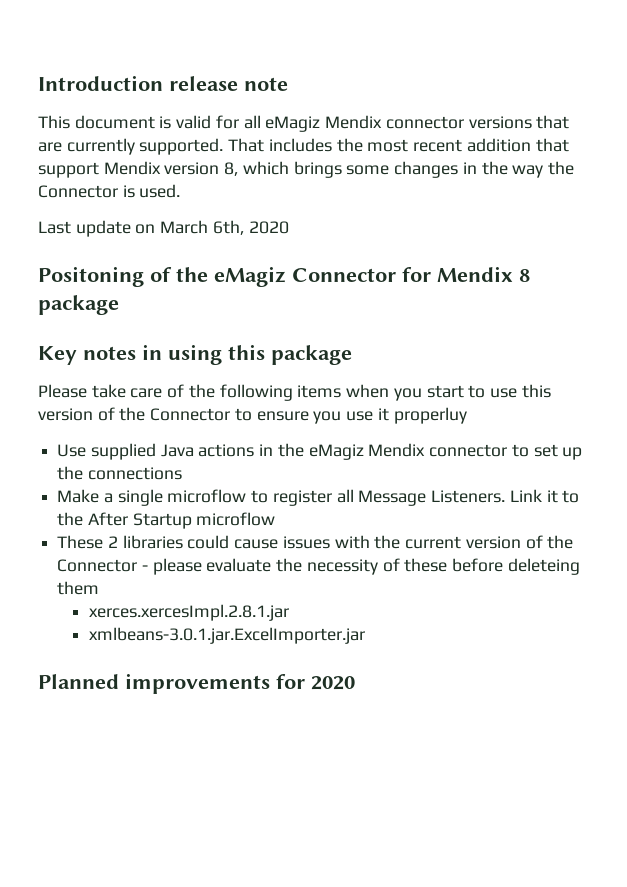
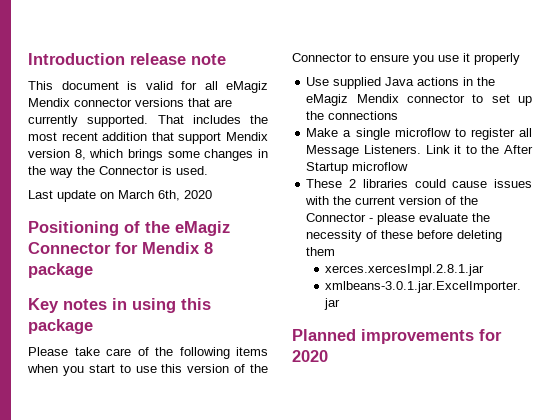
- Positoning of the eMagiz Connector for Mendix 8 package
+ Positioning of the eMagiz Connector for Mendix 8 package
- Please take care of the following items when you start to use this version of the Connector to ensure you use it properluy
+ Please take care of the following items when you start to use this version of the Connector to ensure you use it properly
- These 2 libraries could cause issues with the current version of the Connector - please evaluate the necessity of these before deleteing them
+ These 2 libraries could cause issues with the current version of the Connector - please evaluate the necessity of these before deleting them

